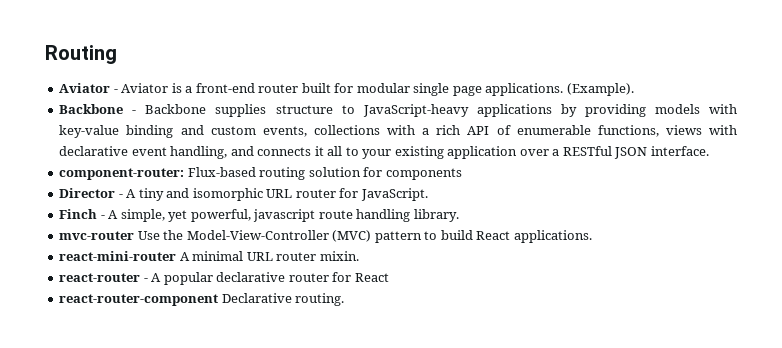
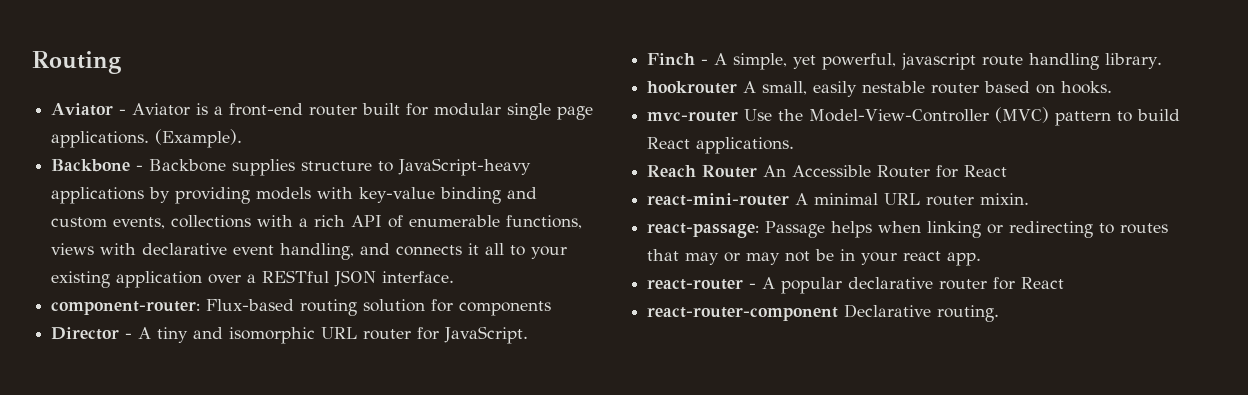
+ hookrouter A small, easily nestable router based on hooks.
+ Reach Router An Accessible Router for React
+ react-passage: Passage helps when linking or redirecting to routes that may or may not be in your react app.

